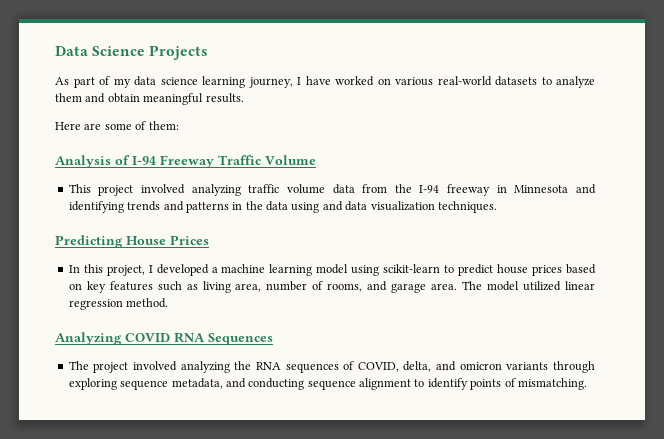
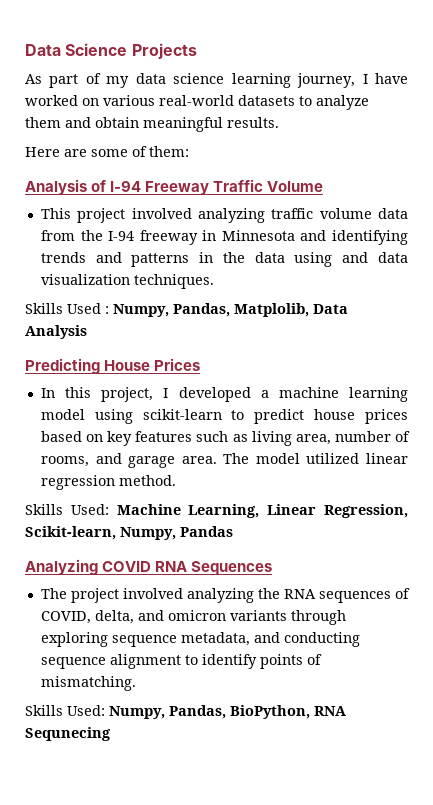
+ Skills Used : Numpy, Pandas, Matplolib, Data Analysis
+ Skills Used: Machine Learning, Linear Regression, Scikit-learn, Numpy, Pandas
+ Skills Used: Numpy, Pandas, BioPython, RNA Sequnecing

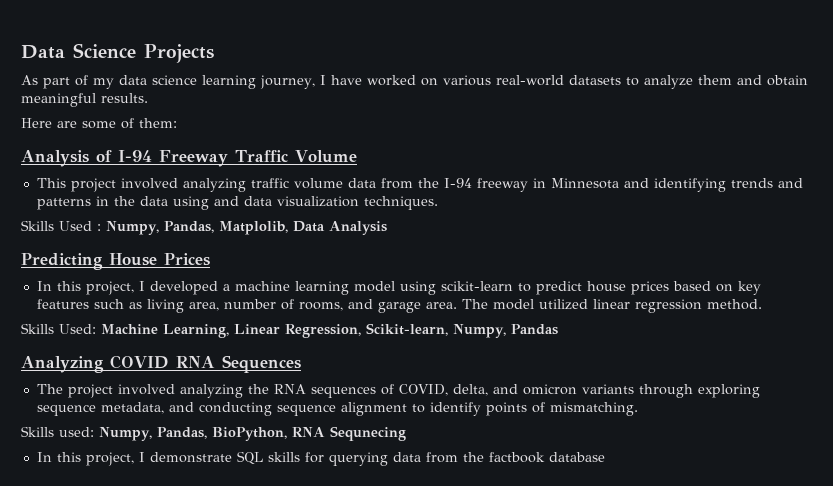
- Skills Used: Numpy, Pandas, BioPython, RNA Sequnecing
+ Skills used: Numpy, Pandas, BioPython, RNA Sequnecing
+ In this project, I demonstrate SQL skills for querying data from the factbook database

